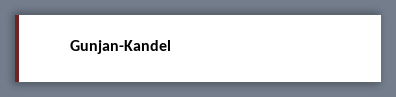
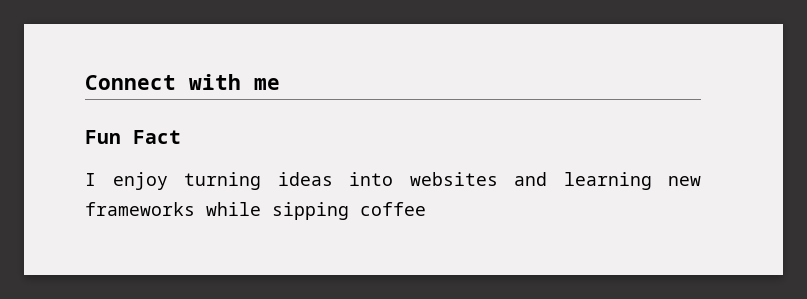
- Gunjan-Kandel
+ Connect with me
+ Fun Fact
+ I enjoy turning ideas into websites and learning new frameworks while sipping coffee

